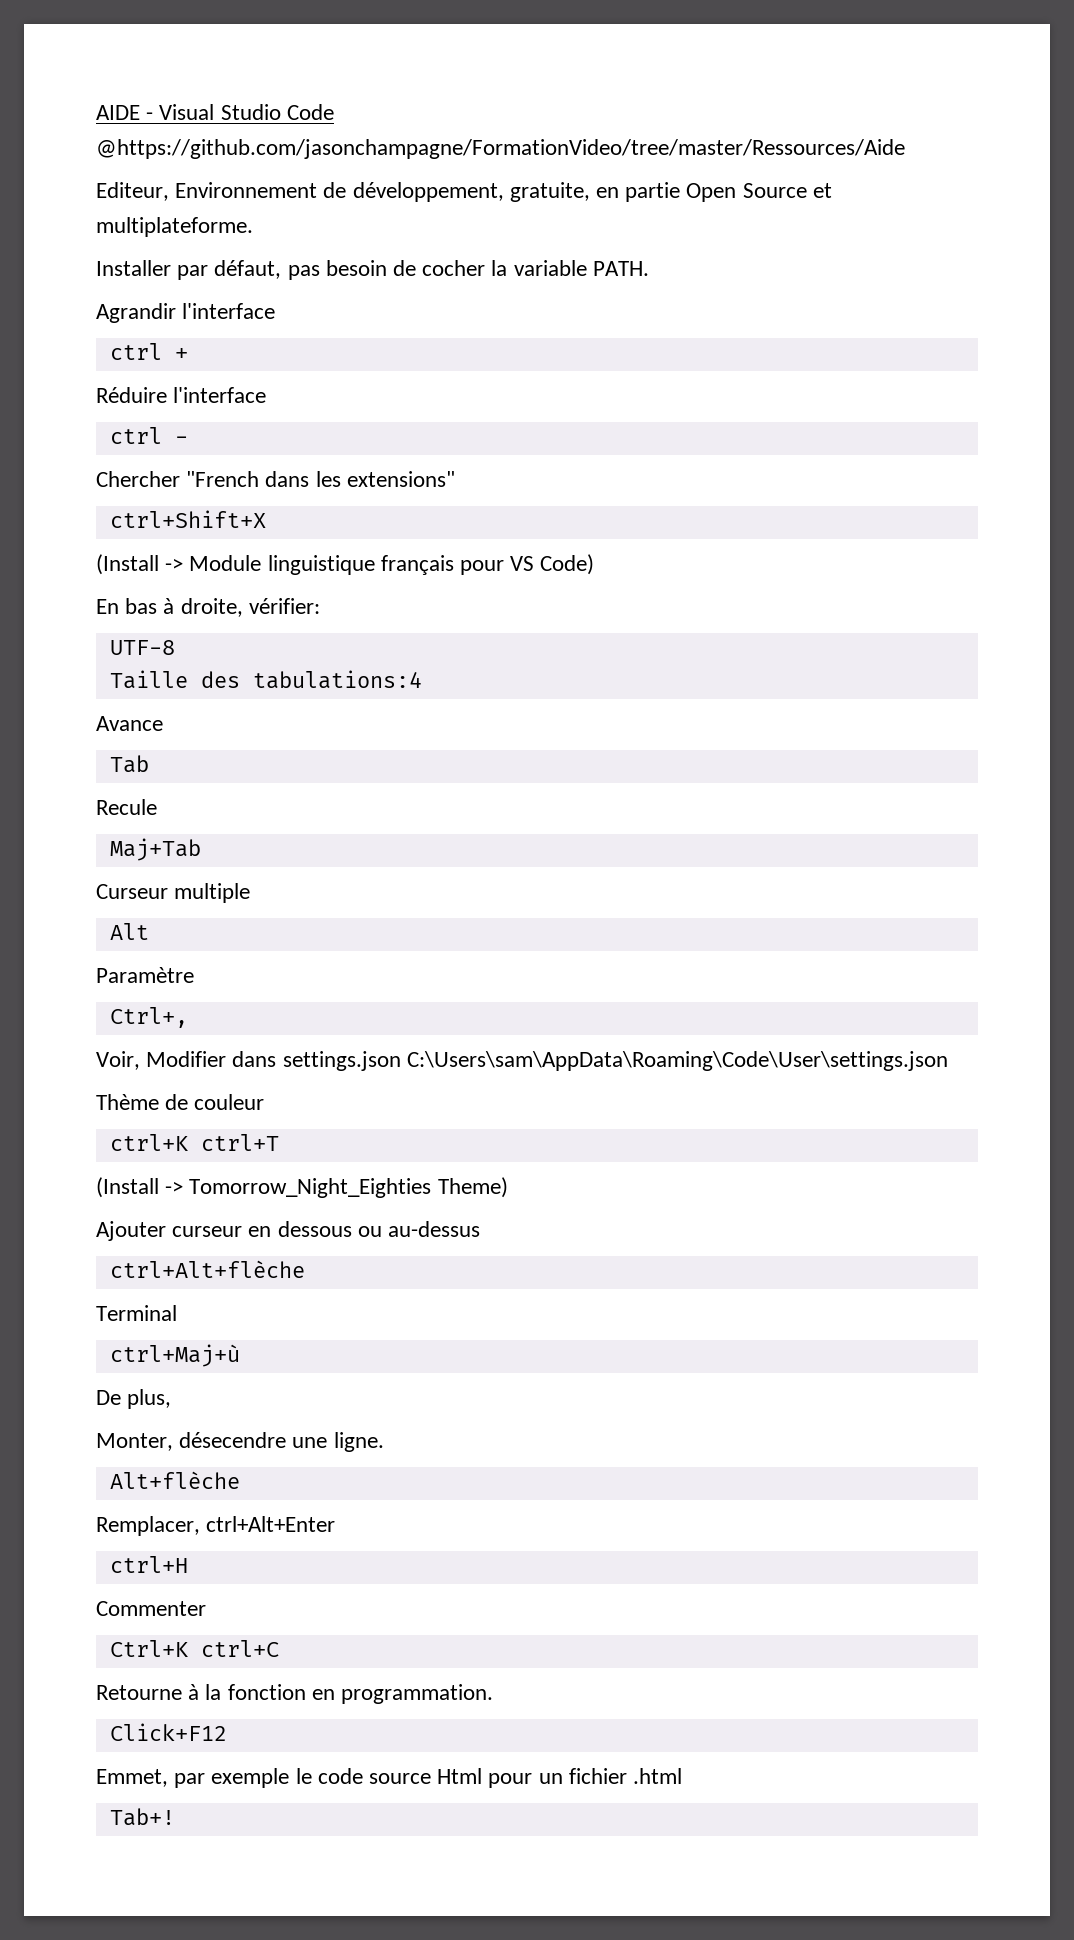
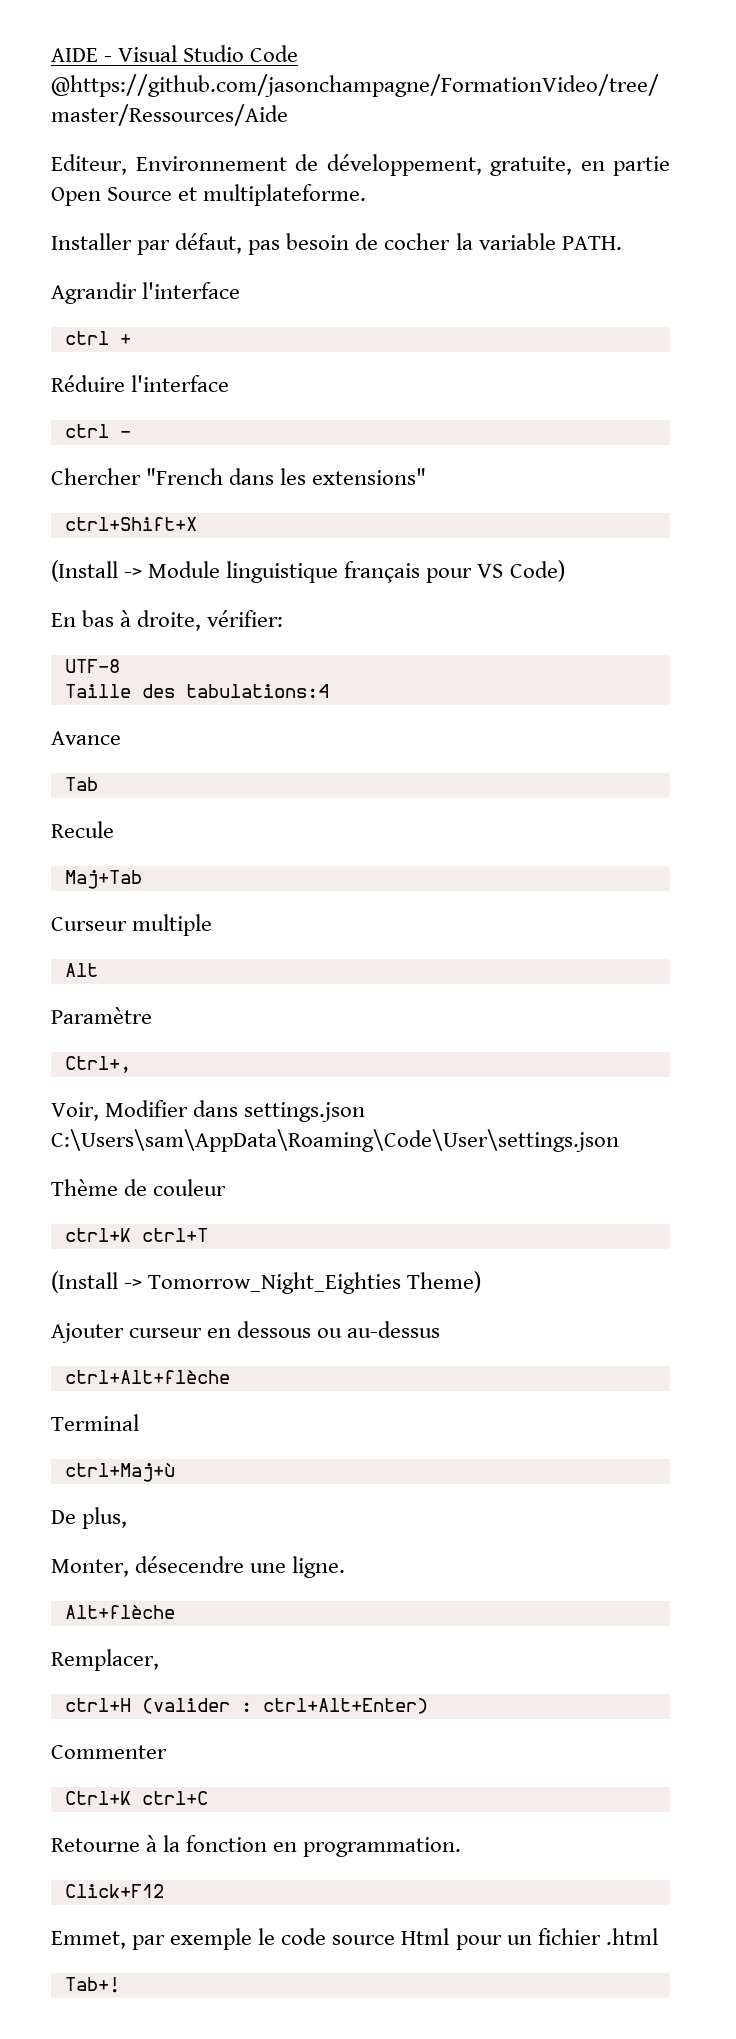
- Remplacer, ctrl+Alt+Enter
+ Remplacer,
- ctrl+H
+ ctrl+H (valider : ctrl+Alt+Enter)

